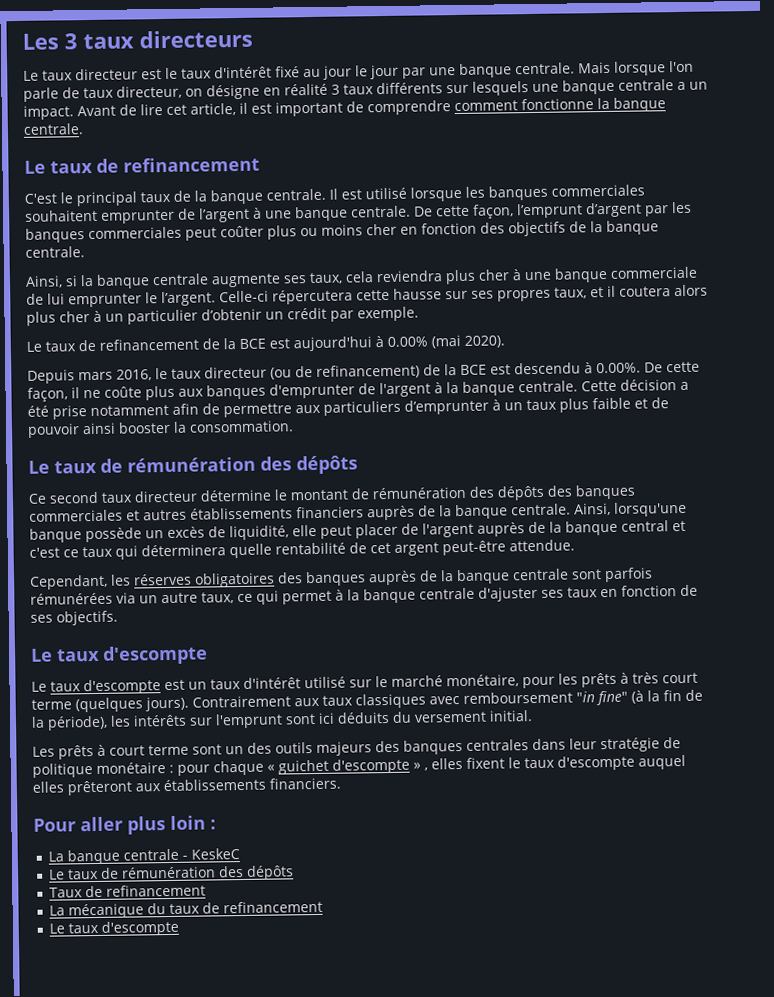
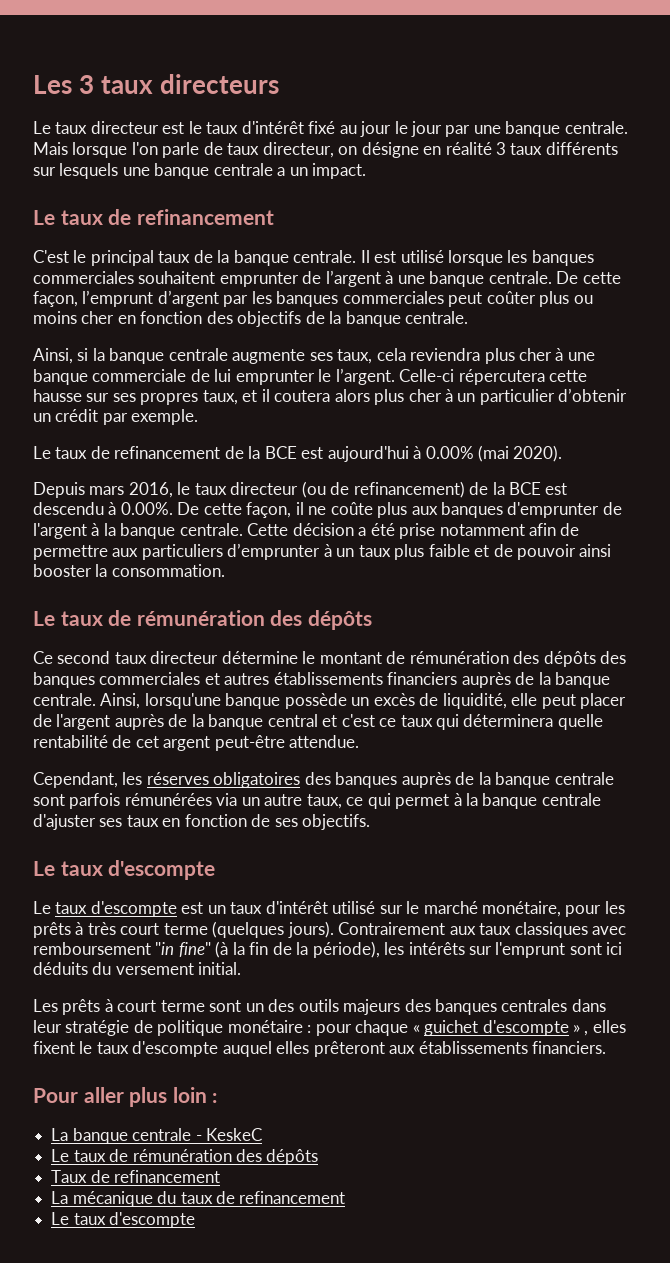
- Avant de lire cet article, il est important de comprendre comment fonctionne la banque centrale.

